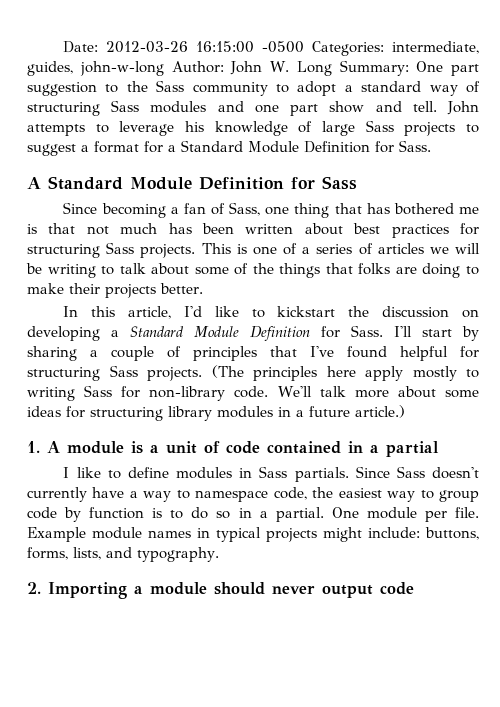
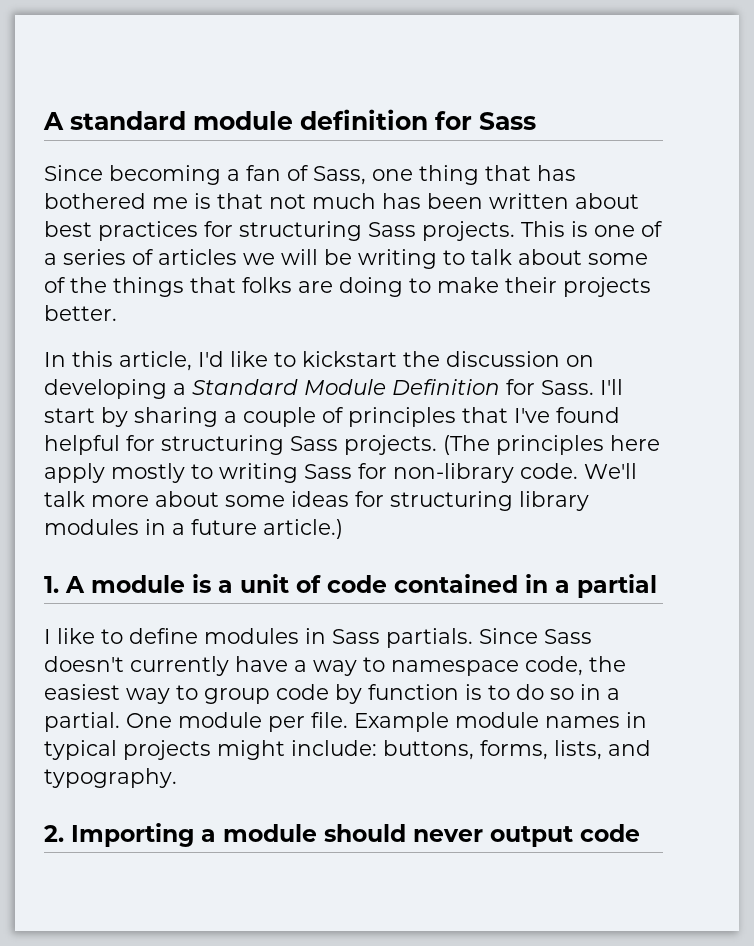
- Date: 2012-03-26 16:15:00 -0500 Categories: intermediate, guides, john-w-long Author: John W. Long Summary: One part suggestion to the Sass community to adopt a standard way of structuring Sass modules and one part show and tell. John attempts to leverage his knowledge of large Sass projects to suggest a format for a Standard Module Definition for Sass.
- A Standard Module Definition for Sass
+ A standard module definition for Sass

